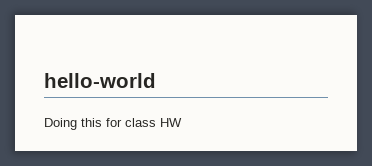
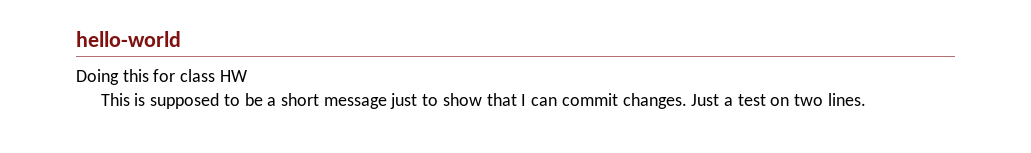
+ This is supposed to be a short message just to show that I can commit changes. Just a test on two lines.

